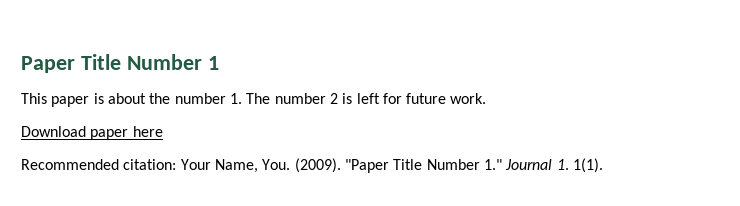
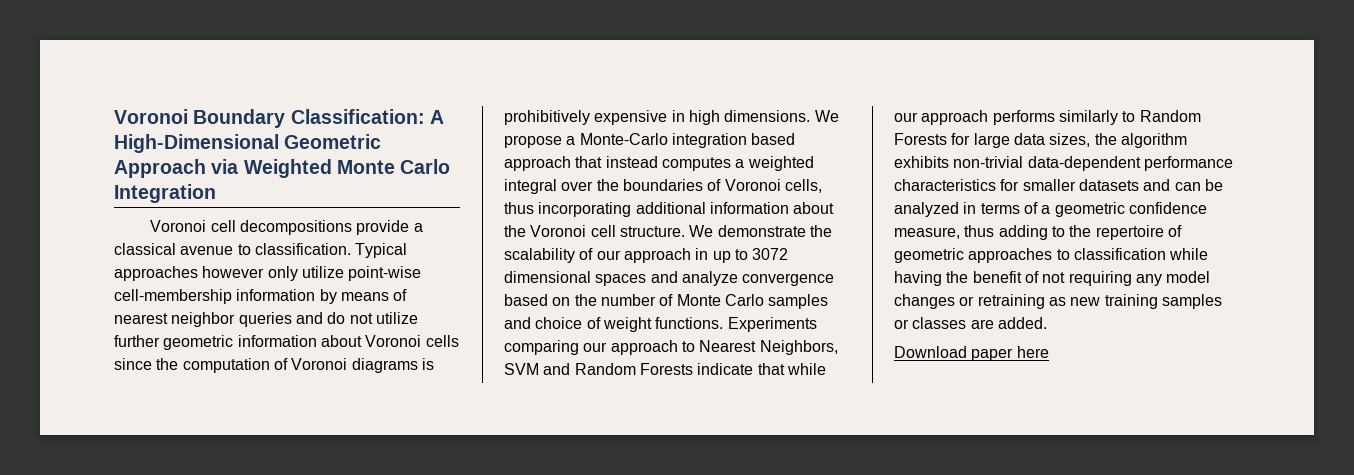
- Paper Title Number 1
- This paper is about the number 1. The number 2 is left for future work.
+ Voronoi Boundary Classification: A High-Dimensional Geometric Approach via Weighted Monte Carlo Integration
+ Voronoi cell decompositions provide a classical avenue to classification. Typical approaches however only utilize point-wise cell-membership information by means of nearest neighbor queries and do not utilize further geometric information about Voronoi cells since the computation of Voronoi diagrams is prohibitively expensive in high dimensions. We propose a Monte-Carlo integration based approach that instead computes a weighted integral over the boundaries of Voronoi cells, thus incorporating additional information about the Voronoi cell structure. We demonstrate the scalability of our approach in up to 3072 dimensional spaces and analyze convergence based on the number of Monte Carlo samples and choice of weight functions. Experiments comparing our approach to Nearest Neighbors, SVM and Random Forests indicate that while our approach performs similarly to Random Forests for large data sizes, the algorithm exhibits non-trivial data-dependent performance characteristics for smaller datasets and can be analyzed in terms of a geometric confidence measure, thus adding to the repertoire of geometric approaches to classification while having the benefit of not requiring any model changes or retraining as new training samples or classes are added.
  Download paper here
- Recommended citation: Your Name, You. (2009). "Paper Title Number 1." Journal 1. 1(1).

